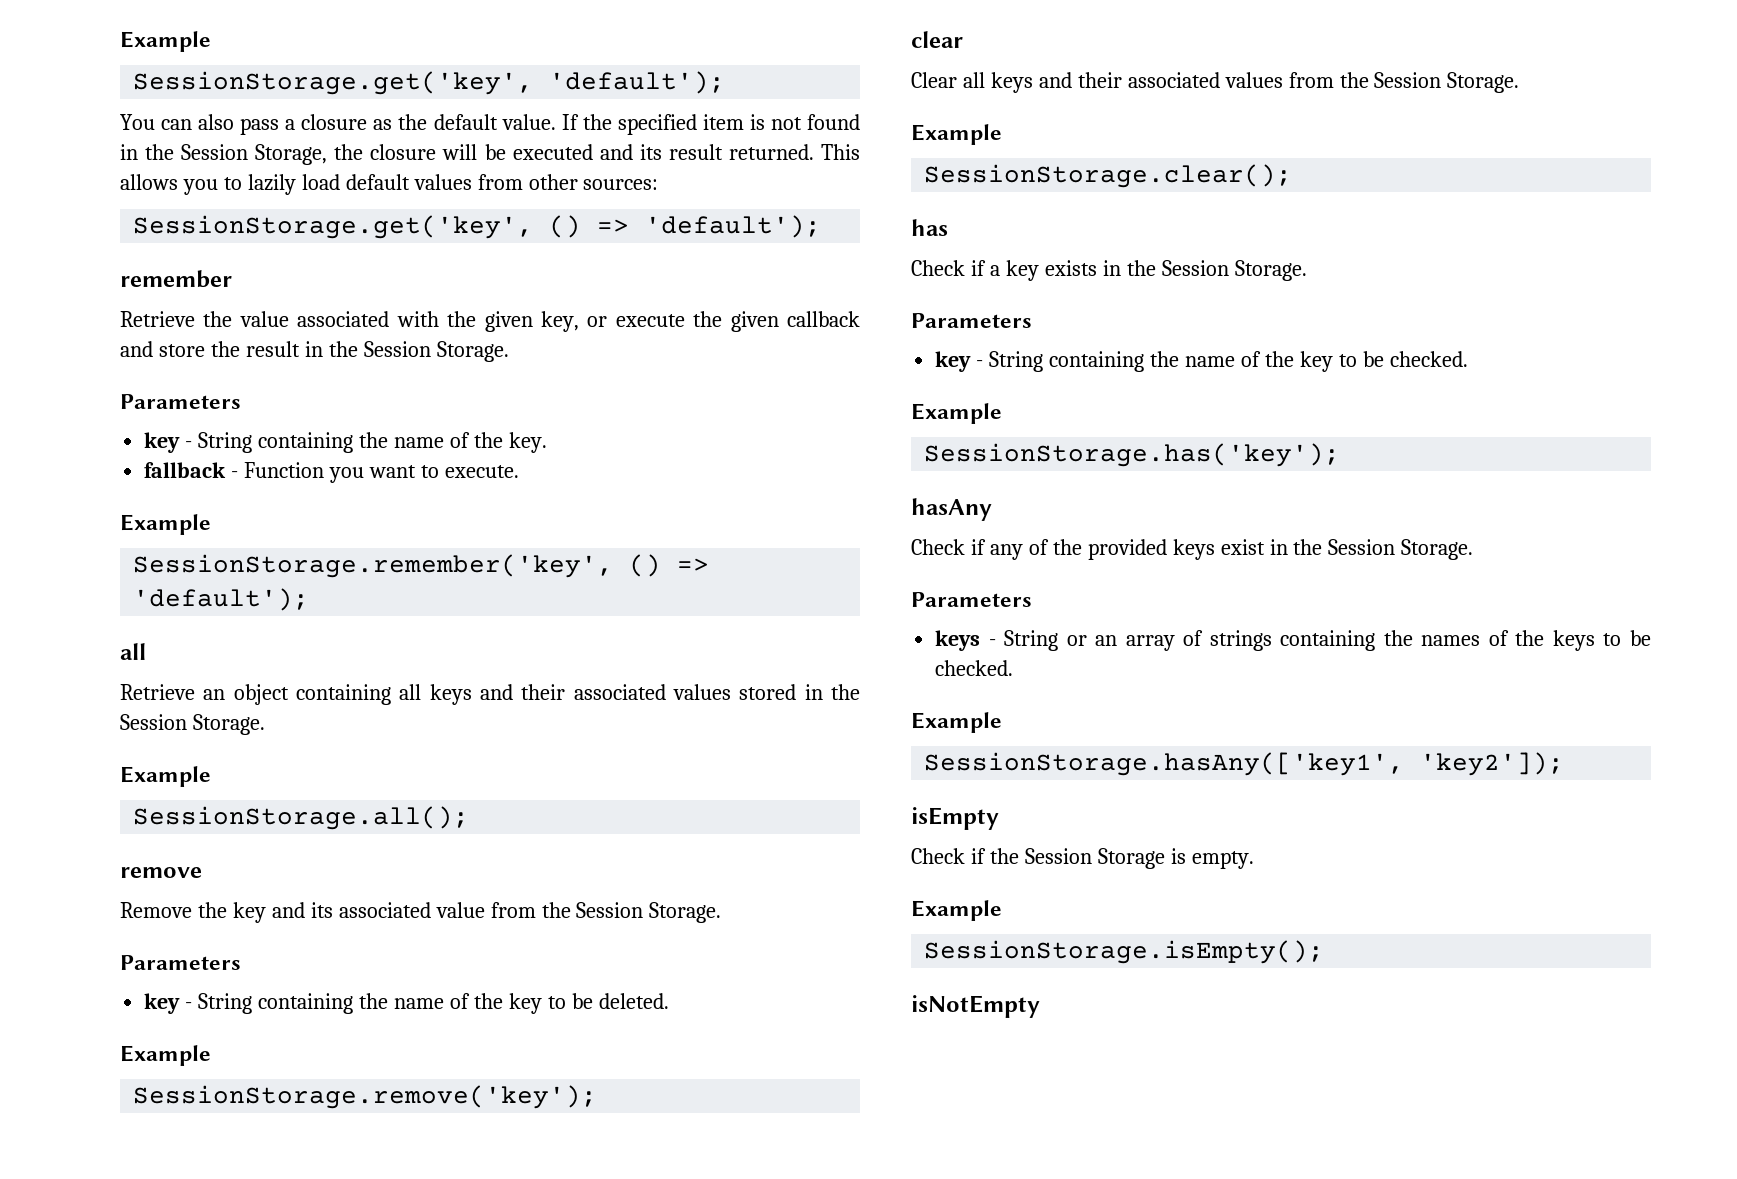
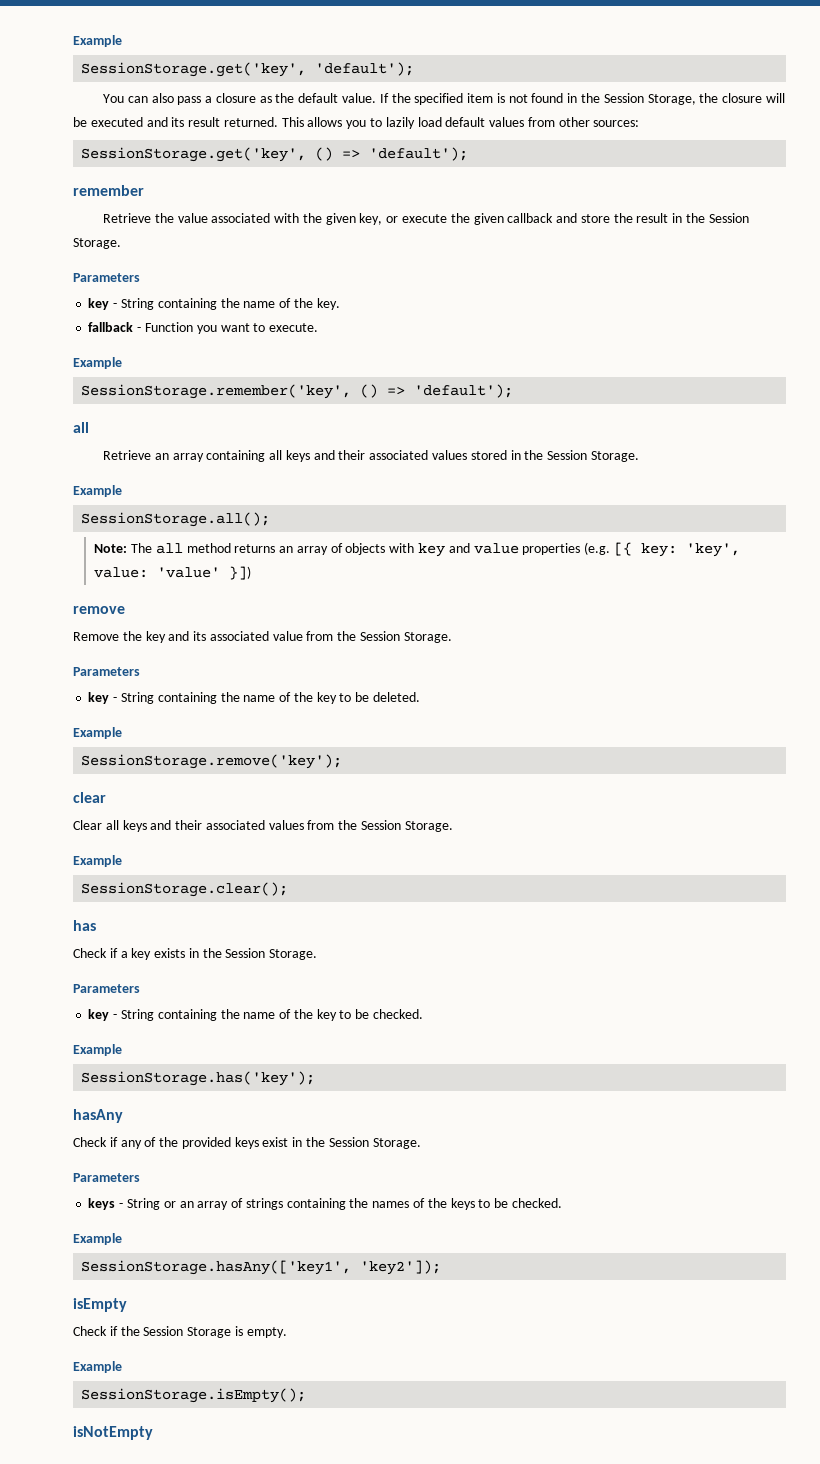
- Retrieve an object containing all keys and their associated values stored in the Session Storage.
+ Retrieve an array containing all keys and their associated values stored in the Session Storage.
+ Note: The all method returns an array of objects with key and value properties (e.g. [{ key: 'key', value: 'value' }])

